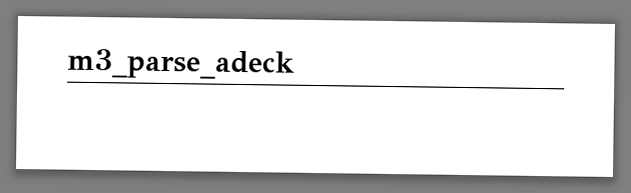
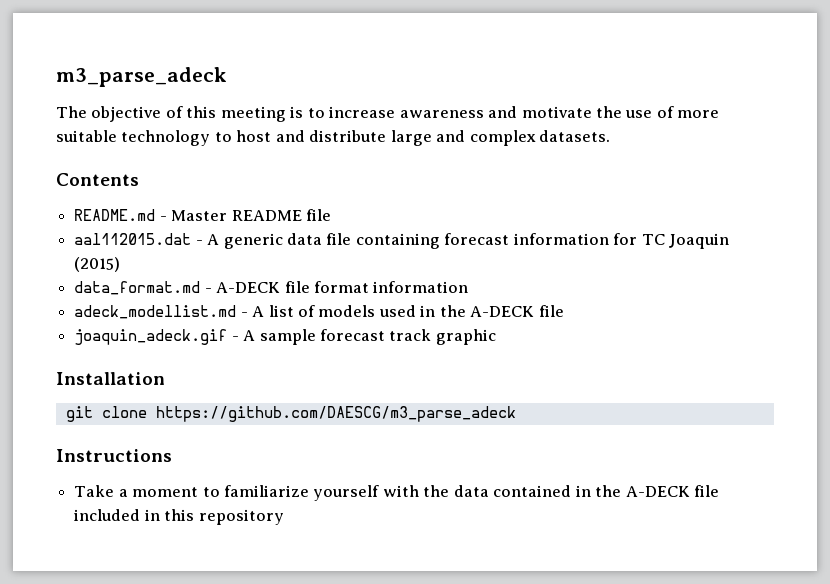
+ The objective of this meeting is to increase awareness and motivate the use of more suitable technology to host and distribute large and complex datasets.
+ Contents
+ README.md - Master README file
+ aal112015.dat - A generic data file containing forecast information for TC Joaquin (2015)
+ data_format.md - A-DECK file format information
+ adeck_modellist.md - A list of models used in the A-DECK file
+ joaquin_adeck.gif - A sample forecast track graphic
+ Installation
+ git clone https://github.com/DAESCG/m3_parse_adeck
+ Instructions
+ Take a moment to familiarize yourself with the data contained in the A-DECK file included in this repository

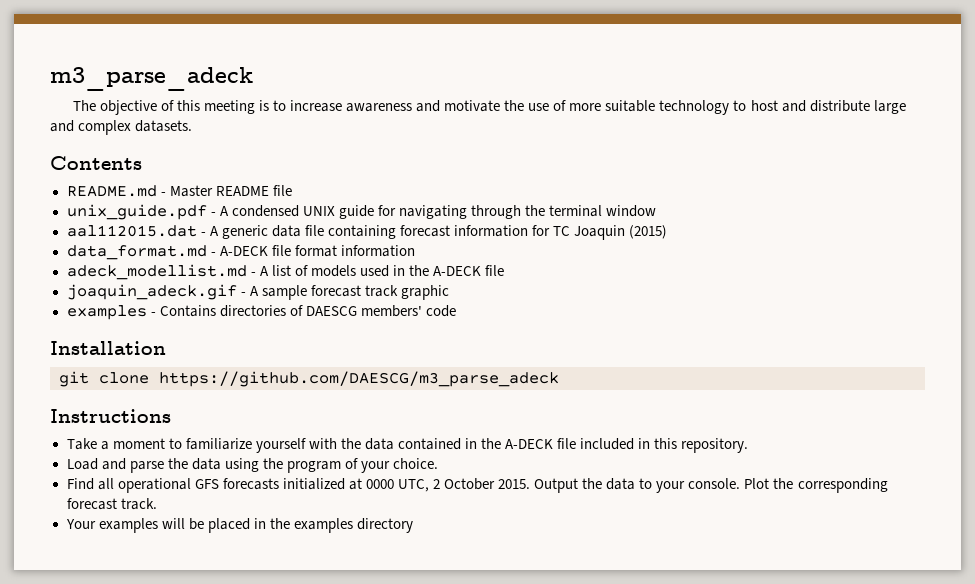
+ unix_guide.pdf - A condensed UNIX guide for navigating through the terminal window
+ examples - Contains directories of DAESCG members' code
- Take a moment to familiarize yourself with the data contained in the A-DECK file included in this repository
+ Take a moment to familiarize yourself with the data contained in the A-DECK file included in this repository.
+ Load and parse the data using the program of your choice.
+ Find all operational GFS forecasts initialized at 0000 UTC, 2 October 2015. Output the data to your console. Plot the corresponding forecast track.
+ Your examples will be placed in the examples directory

